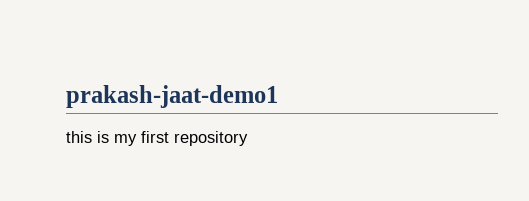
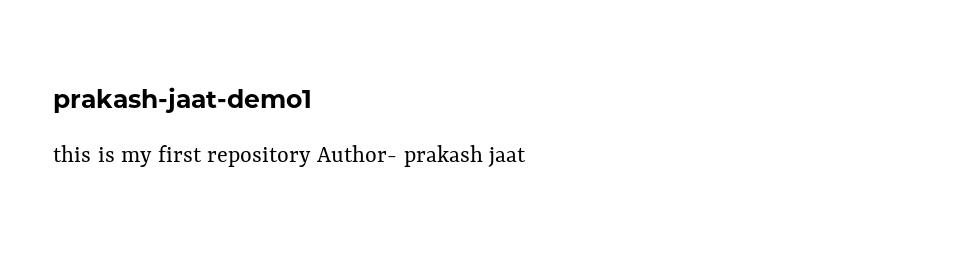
- this is my first repository
+ this is my first repository Author- prakash jaat

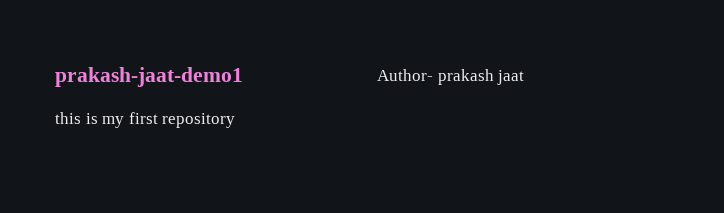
- this is my first repository Author- prakash jaat
+ this is my first repository
+ Author- prakash jaat

